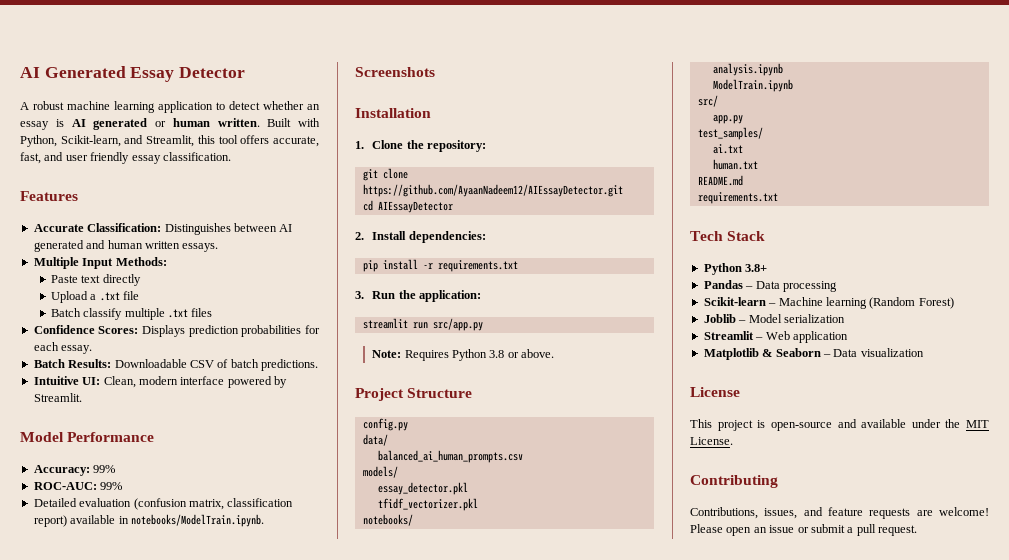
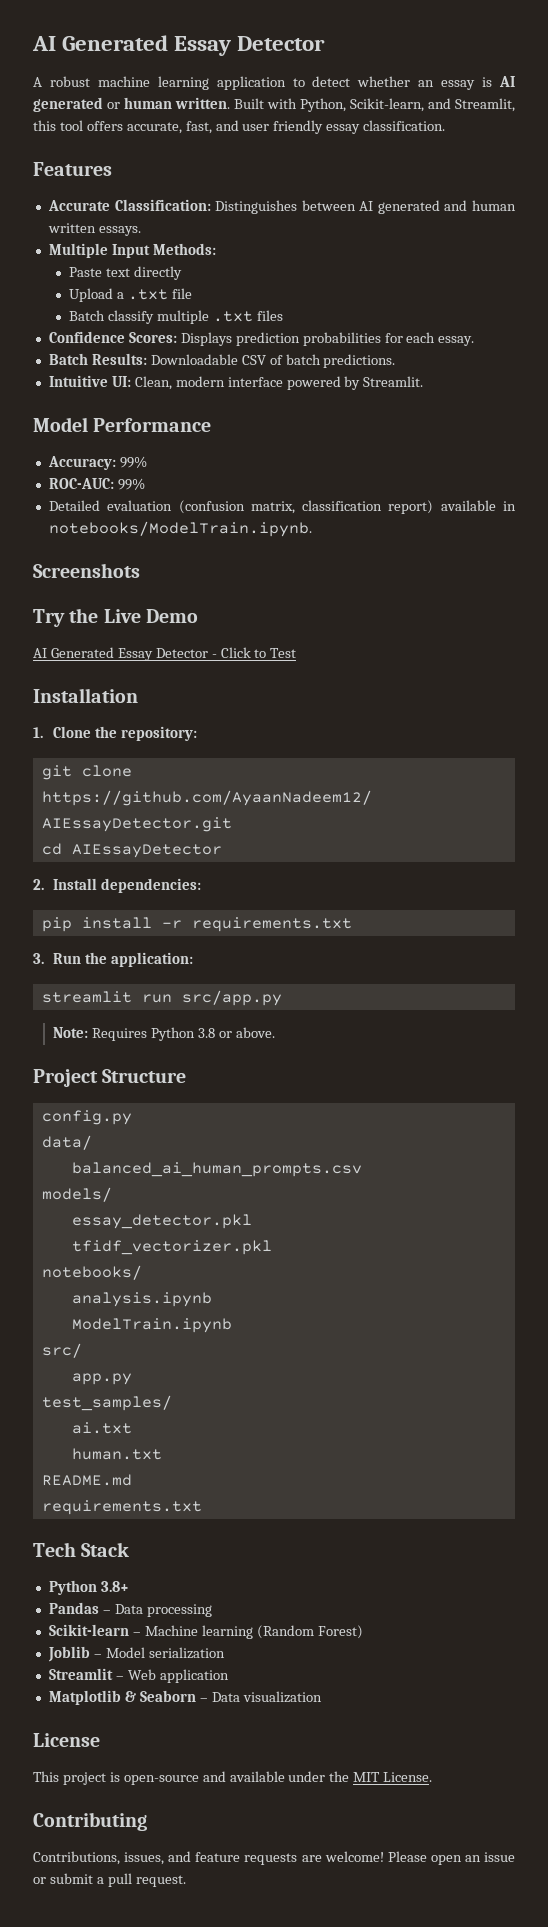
+ Try the Live Demo
+ AI Generated Essay Detector - Click to Test

